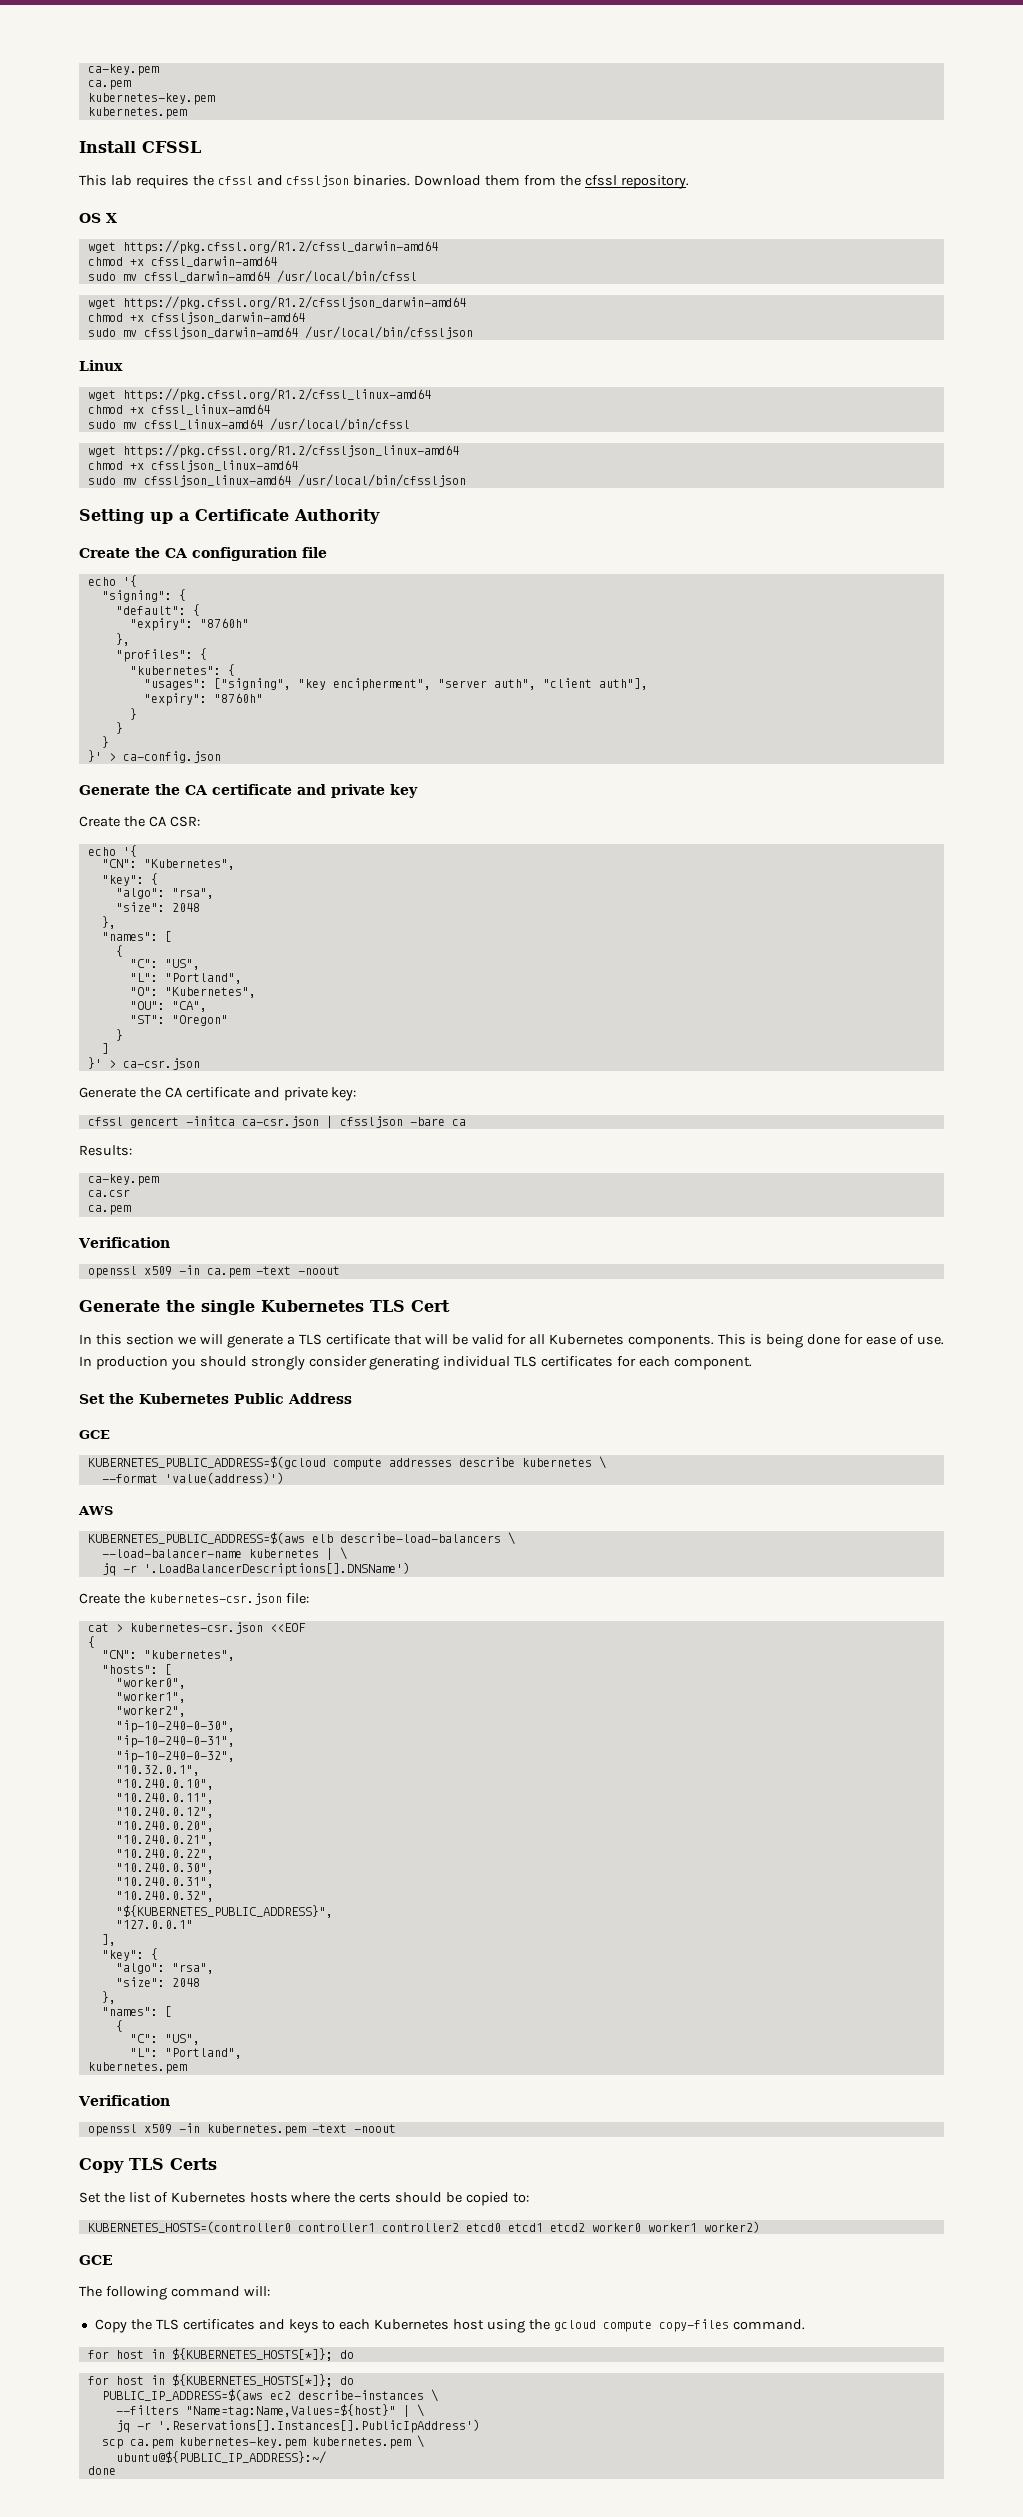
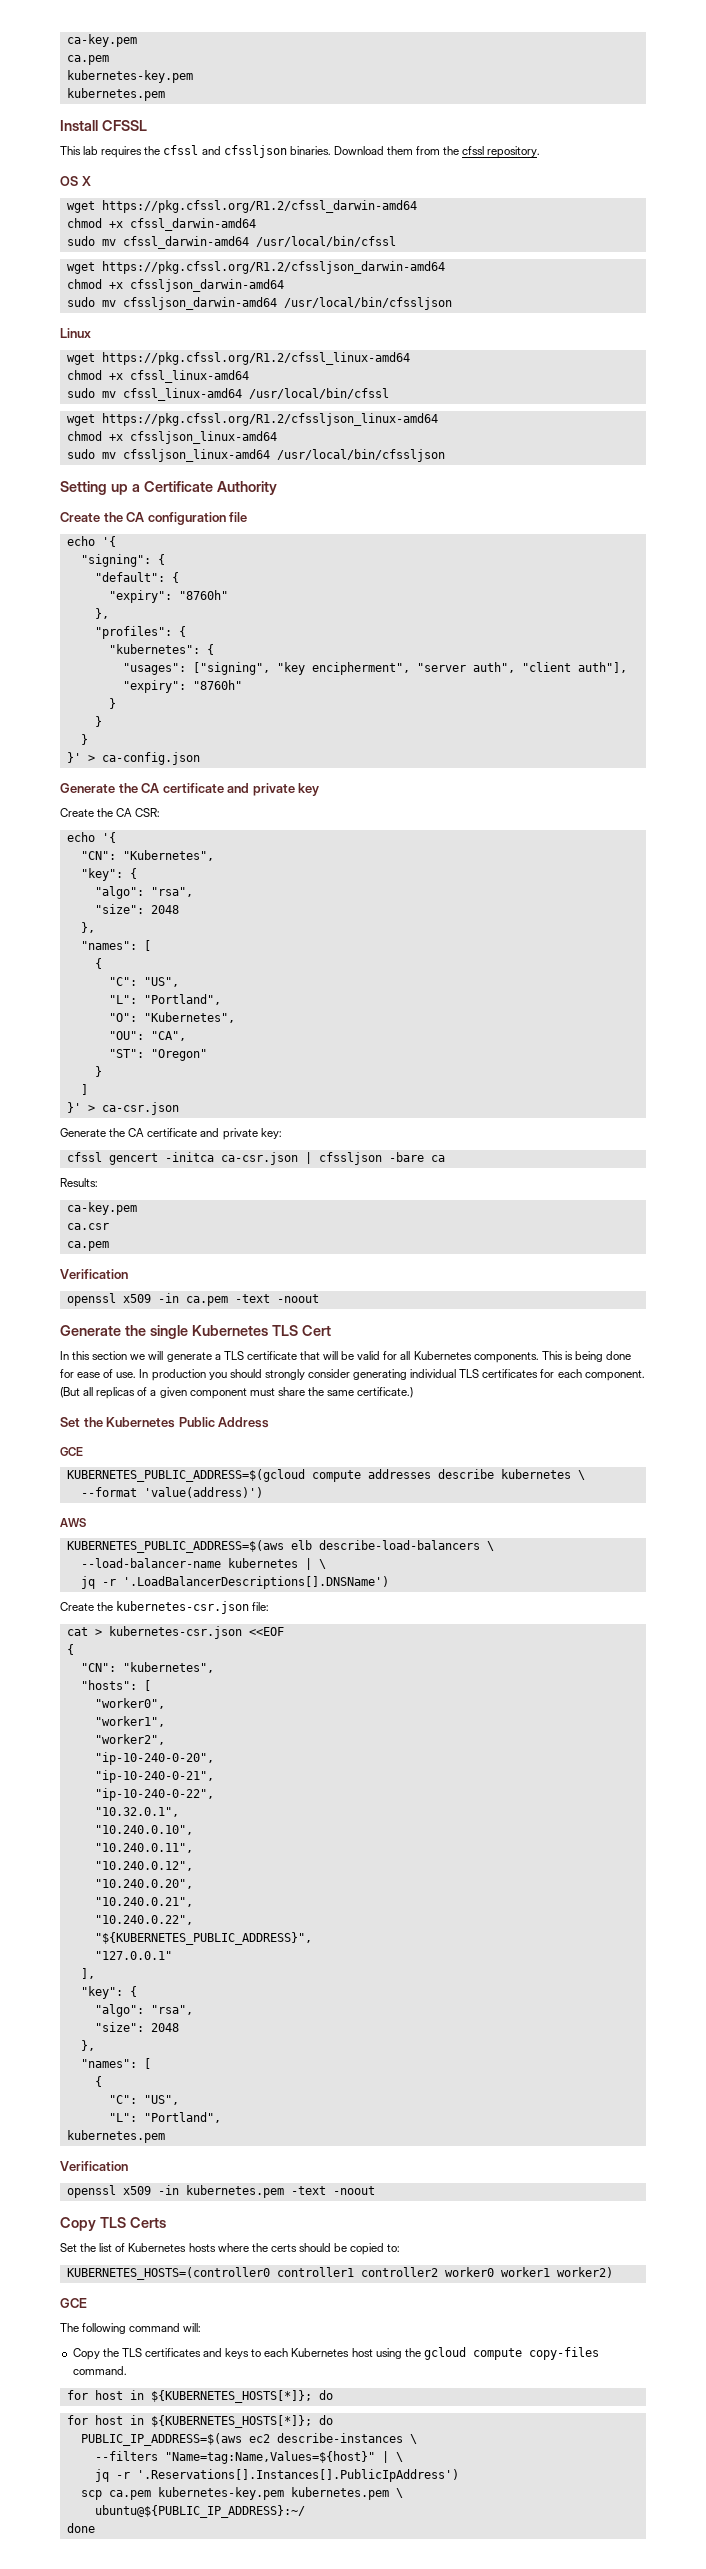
+ (But all replicas of a given component must share the same certificate.)
- "ip-10-240-0-30",
- "ip-10-240-0-31",
- "ip-10-240-0-32",
+ "ip-10-240-0-20",
+ "ip-10-240-0-21",
+ "ip-10-240-0-22",
- "10.240.0.30",
- "10.240.0.31",
- "10.240.0.32",
- KUBERNETES_HOSTS=(controller0 controller1 controller2 etcd0 etcd1 etcd2 worker0 worker1 worker2)
+ KUBERNETES_HOSTS=(controller0 controller1 controller2 worker0 worker1 worker2)

